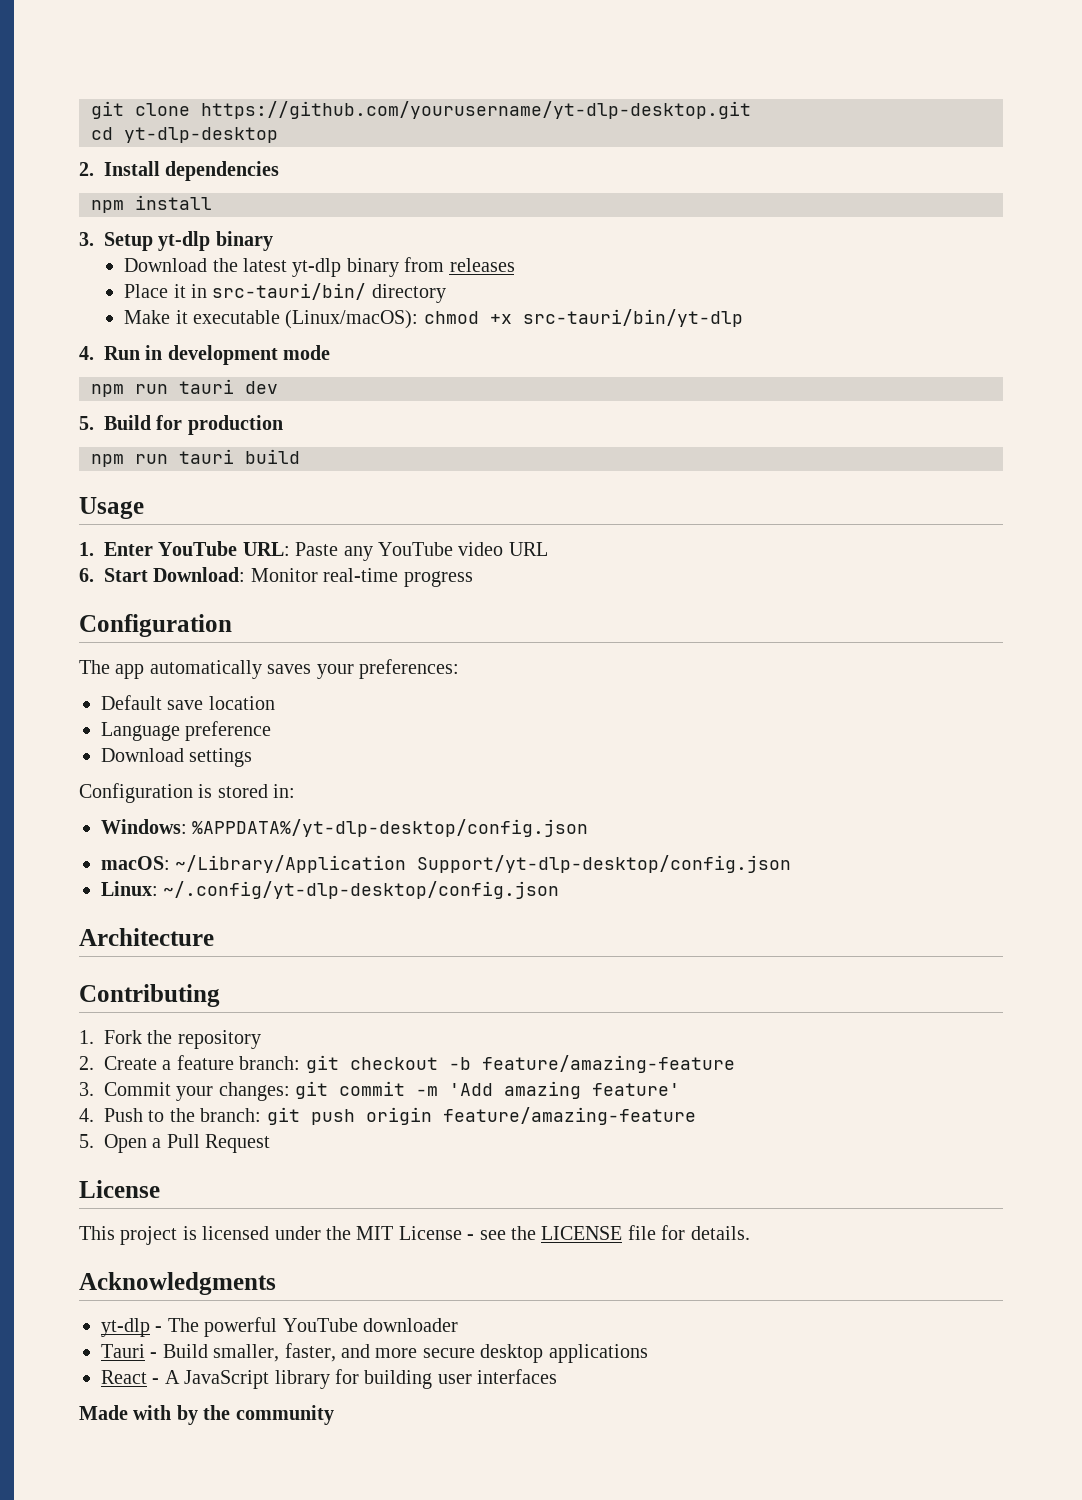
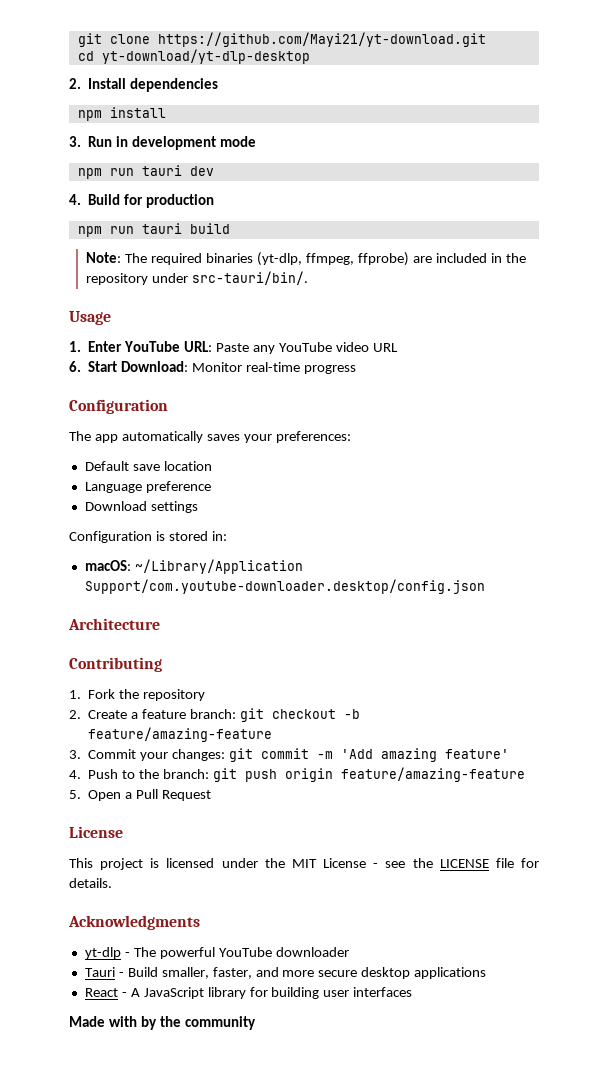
- git clone https://github.com/yourusername/yt-dlp-desktop.git
+ git clone https://github.com/Mayi21/yt-download.git
- cd yt-dlp-desktop
+ cd yt-download/yt-dlp-desktop
- 3. Setup yt-dlp binary
- Download the latest yt-dlp binary from releases
- Place it in src-tauri/bin/ directory
- Make it executable (Linux/macOS): chmod +x src-tauri/bin/yt-dlp
- 4. Run in development mode
+ 3. Run in development mode
- 5. Build for production
+ 4. Build for production
+ Note: The required binaries (yt-dlp, ffmpeg, ffprobe) are included in the repository under src-tauri/bin/.
- Windows: %APPDATA%/yt-dlp-desktop/config.json
- macOS: ~/Library/Application Support/yt-dlp-desktop/config.json
- Linux: ~/.config/yt-dlp-desktop/config.json
+ macOS: ~/Library/Application Support/com.youtube-downloader.desktop/config.json

